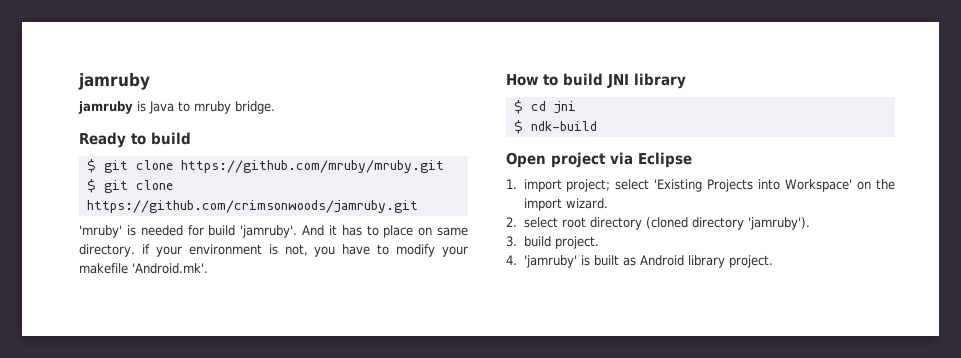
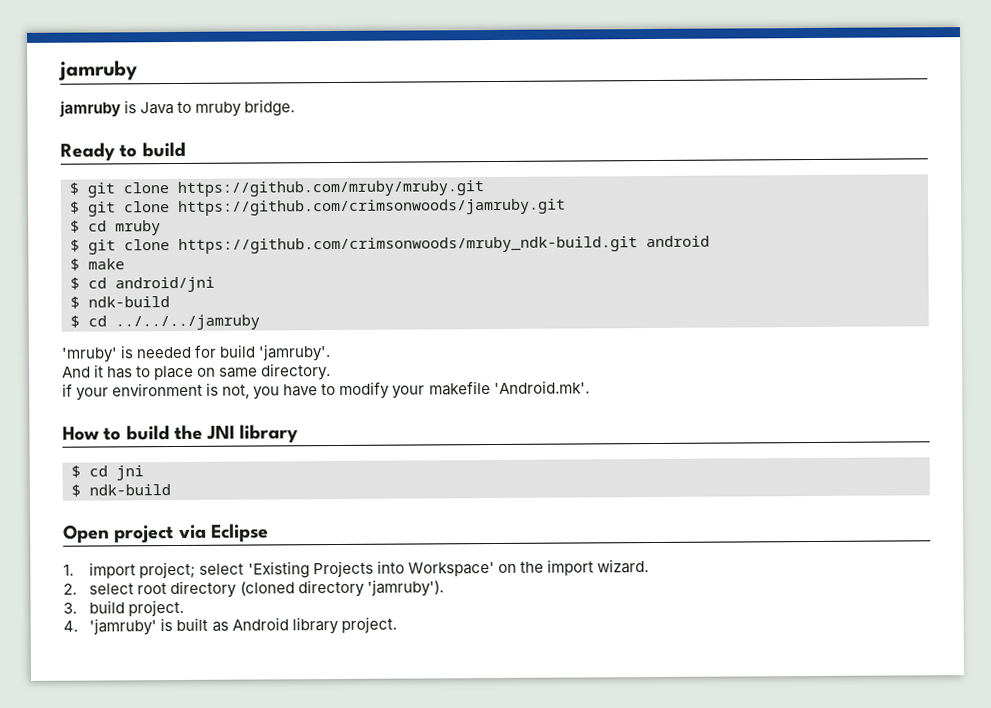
+ $ cd mruby
+ $ git clone https://github.com/crimsonwoods/mruby_ndk-build.git android
+ $ make
+ $ cd android/jni
+ $ ndk-build
+ $ cd ../../../jamruby
- 'mruby' is needed for build 'jamruby'. And it has to place on same directory. if your environment is not, you have to modify your makefile 'Android.mk'.
+ 'mruby' is needed for build 'jamruby'.
+ And it has to place on same directory.
+ if your environment is not, you have to modify your makefile 'Android.mk'.
- How to build JNI library
+ How to build the JNI library

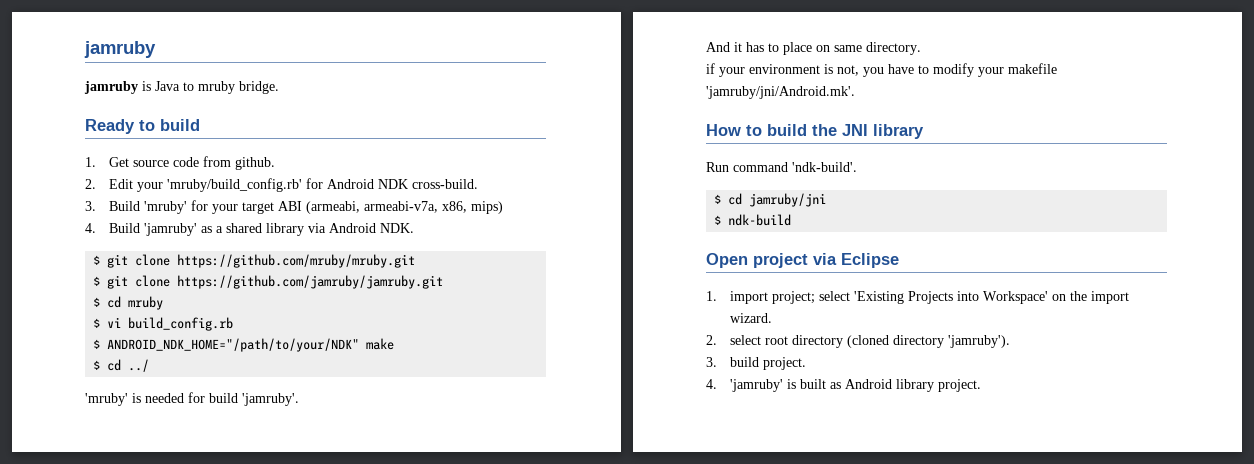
+ 1. Get source code from github.
+ 2. Edit your 'mruby/build_config.rb' for Android NDK cross-build.
+ 3. Build 'mruby' for your target ABI (armeabi, armeabi-v7a, x86, mips)
+ 4. Build 'jamruby' as a shared library via Android NDK.
- $ git clone https://github.com/crimsonwoods/jamruby.git
+ $ git clone https://github.com/jamruby/jamruby.git
- $ git clone https://github.com/crimsonwoods/mruby_ndk-build.git android
- $ make
+ $ vi build_config.rb
+ $ ANDROID_NDK_HOME="/path/to/your/NDK" make
- $ cd android/jni
- $ ndk-build
- $ cd ../../../jamruby
+ $ cd ../
- if your environment is not, you have to modify your makefile 'Android.mk'.
+ if your environment is not, you have to modify your makefile 'jamruby/jni/Android.mk'.
- $ cd jni
+ Run command 'ndk-build'.
+ $ cd jamruby/jni

